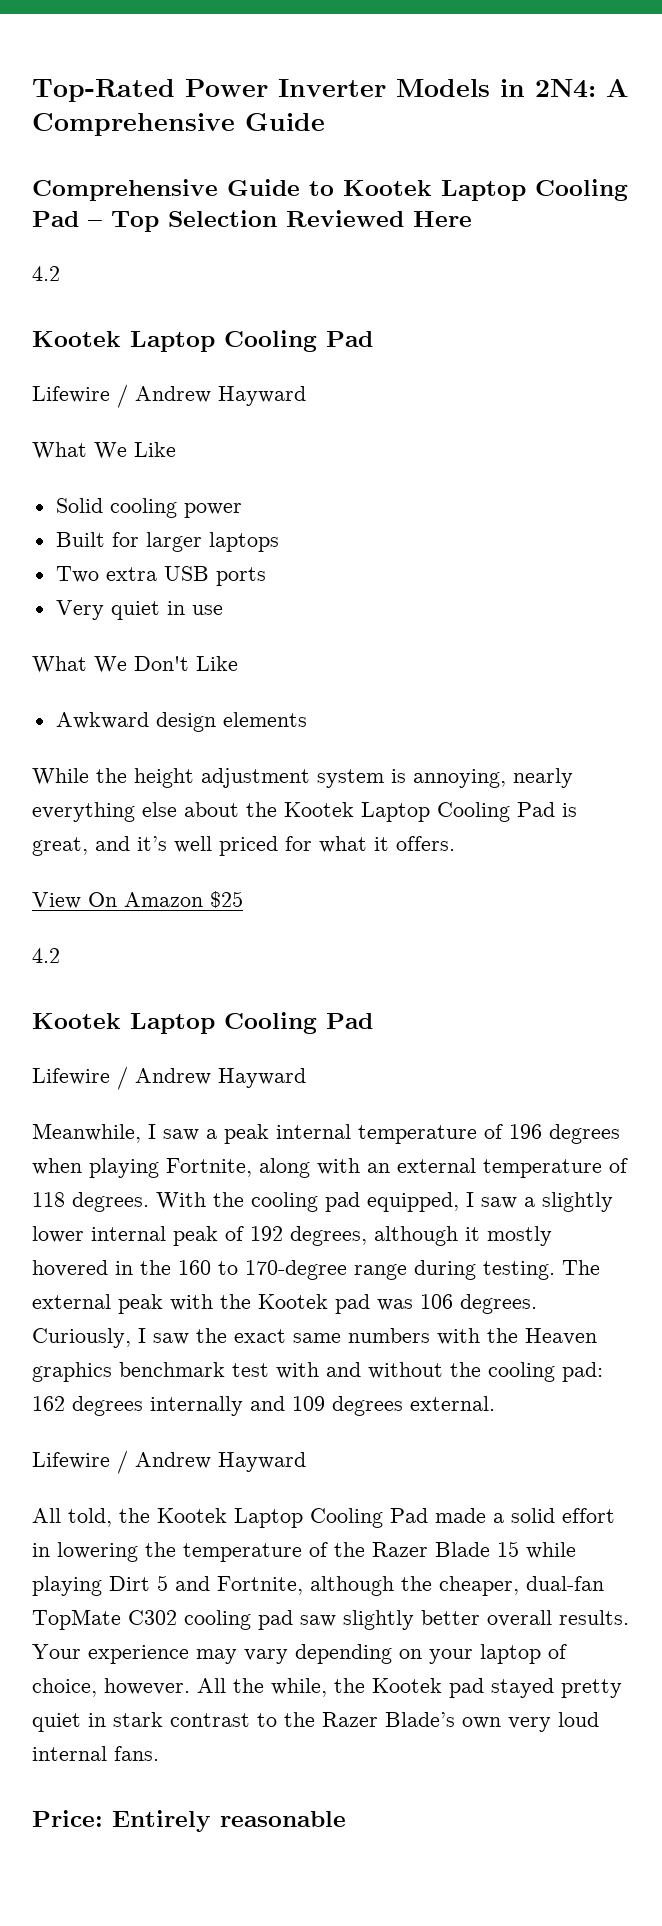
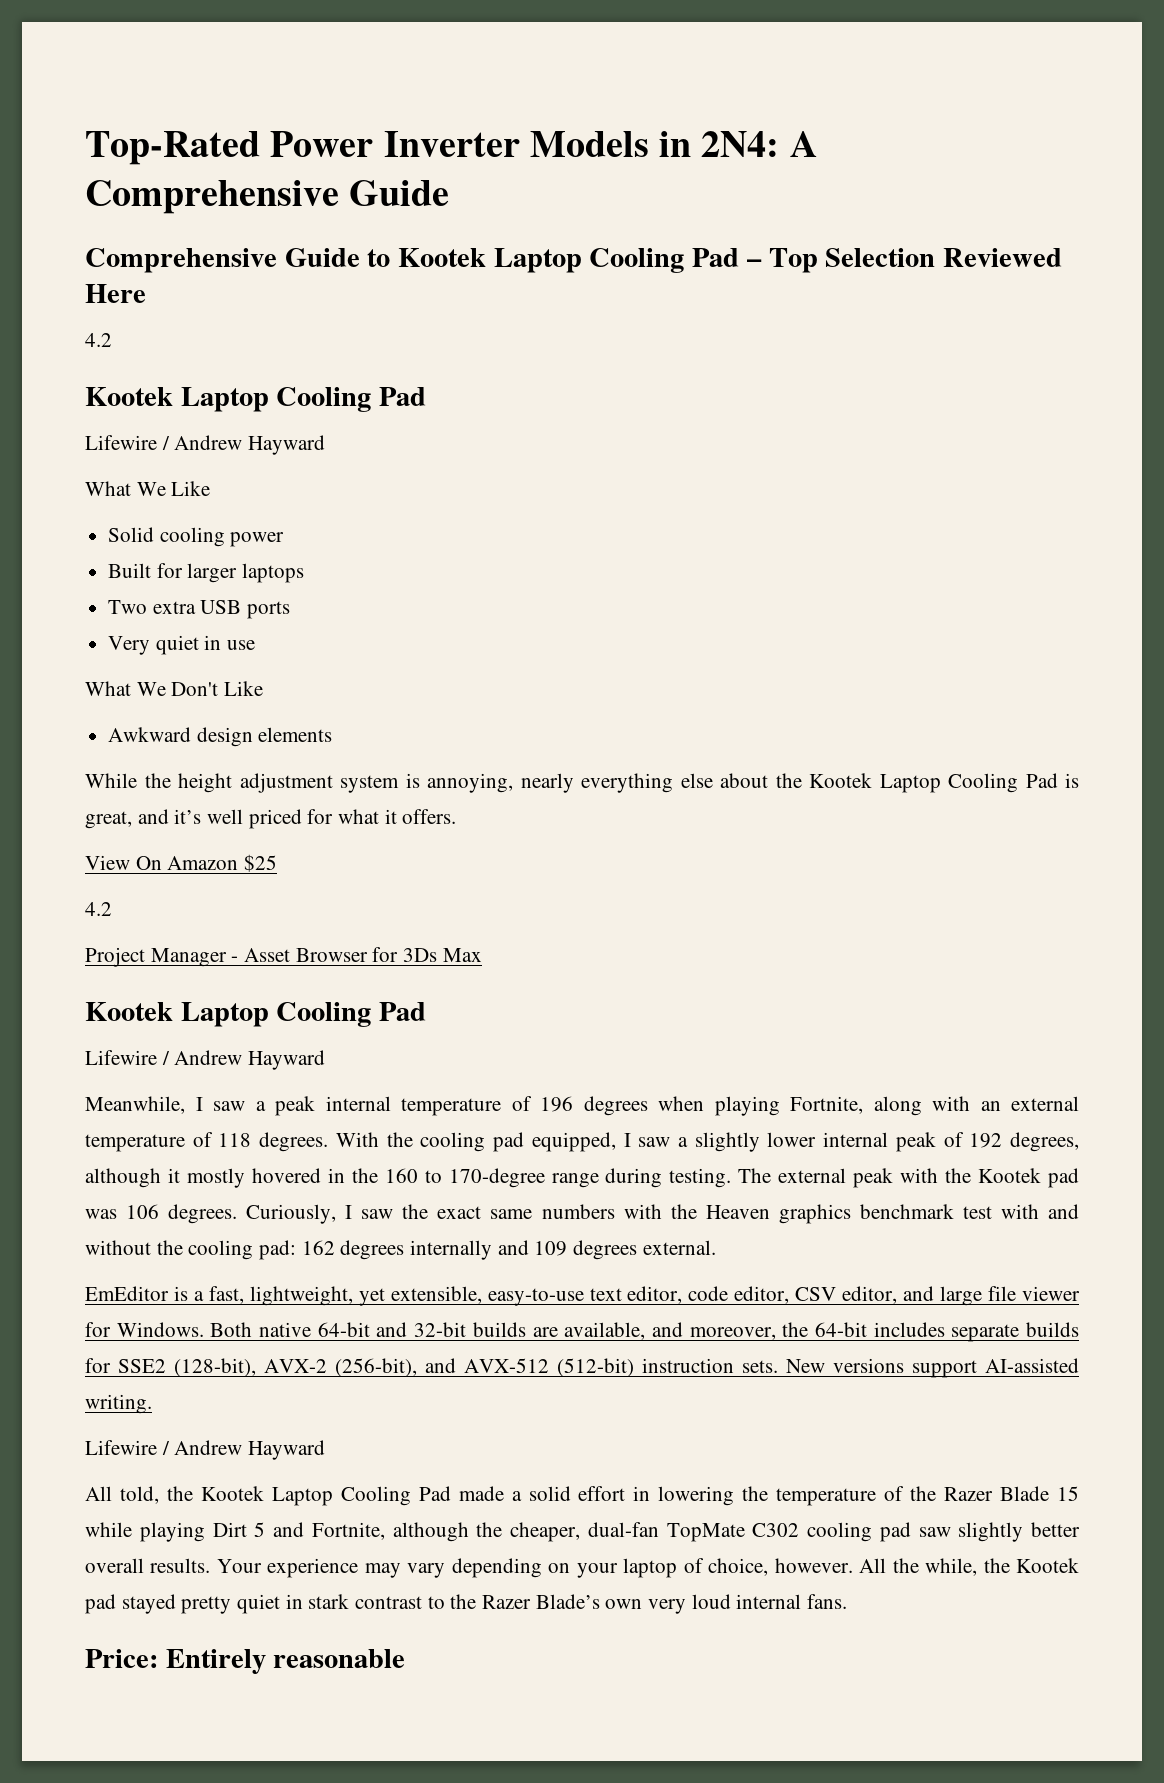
+ Project Manager - Asset Browser for 3Ds Max
+ EmEditor is a fast, lightweight, yet extensible, easy-to-use text editor, code editor, CSV editor, and large file viewer for Windows. Both native 64-bit and 32-bit builds are available, and moreover, the 64-bit includes separate builds for SSE2 (128-bit), AVX-2 (256-bit), and AVX-512 (512-bit) instruction sets. New versions support AI-assisted writing.

